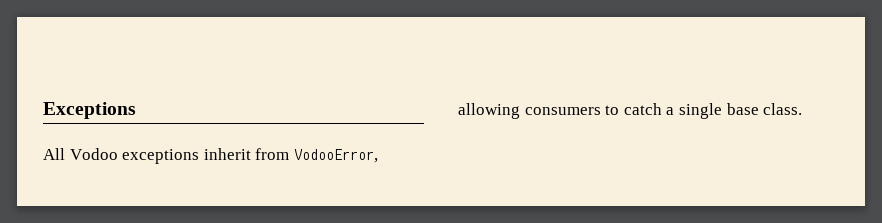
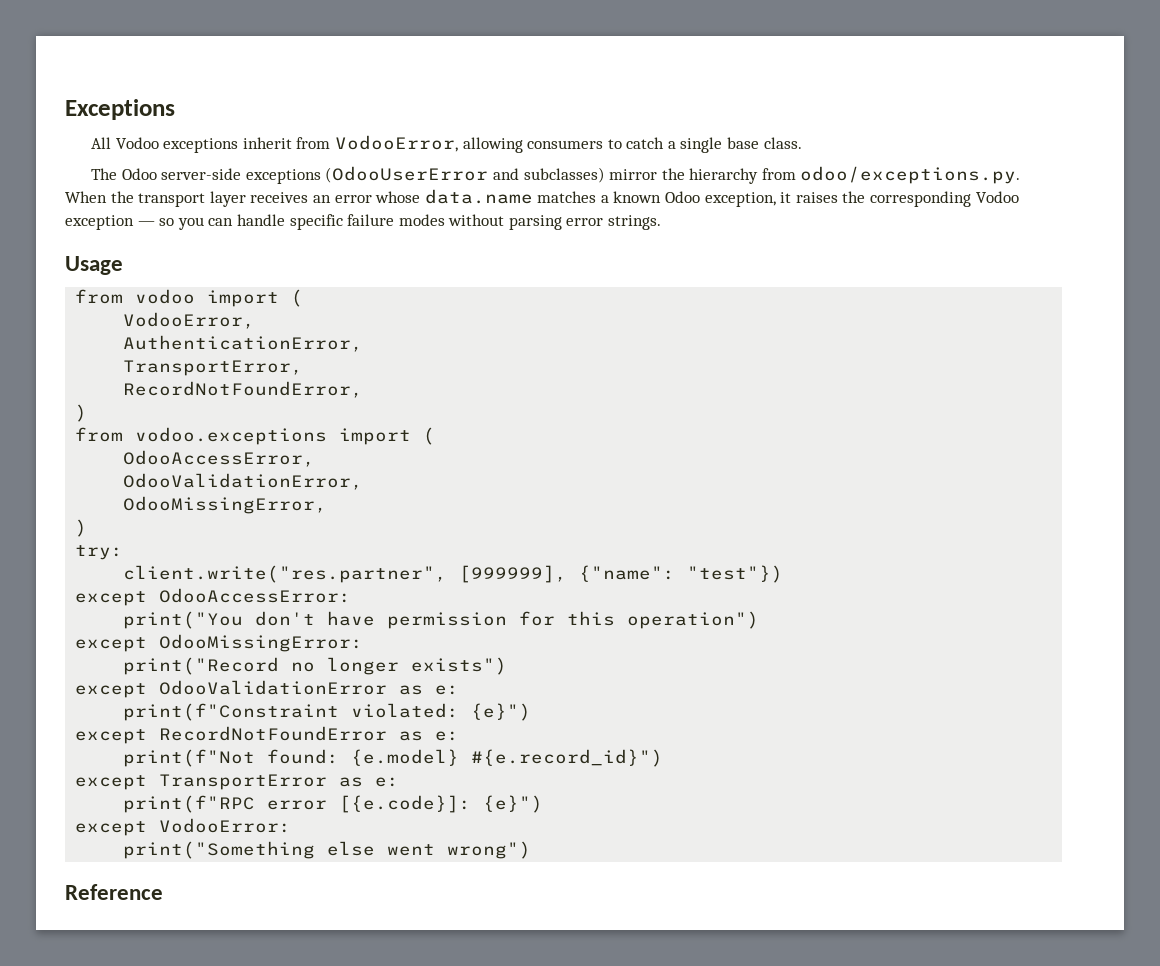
+ The Odoo server-side exceptions (OdooUserError and subclasses) mirror the hierarchy from odoo/exceptions.py. When the transport layer receives an error whose data.name matches a known Odoo exception, it raises the corresponding Vodoo exception — so you can handle specific failure modes without parsing error strings.
+ Usage
+ from vodoo import (
+ VodooError,
+ AuthenticationError,
+ TransportError,
+ RecordNotFoundError,
+ )
+ from vodoo.exceptions import (
+ OdooAccessError,
+ OdooValidationError,
+ OdooMissingError,
+ )
+ try:
+ client.write("res.partner", [999999], {"name": "test"})
+ except OdooAccessError:
+ print("You don't have permission for this operation")
+ except OdooMissingError:
+ print("Record no longer exists")
+ except OdooValidationError as e:
+ print(f"Constraint violated: {e}")
+ except RecordNotFoundError as e:
+ print(f"Not found: {e.model} #{e.record_id}")
+ except TransportError as e:
+ print(f"RPC error [{e.code}]: {e}")
+ except VodooError:
+ print("Something else went wrong")
+ Reference

